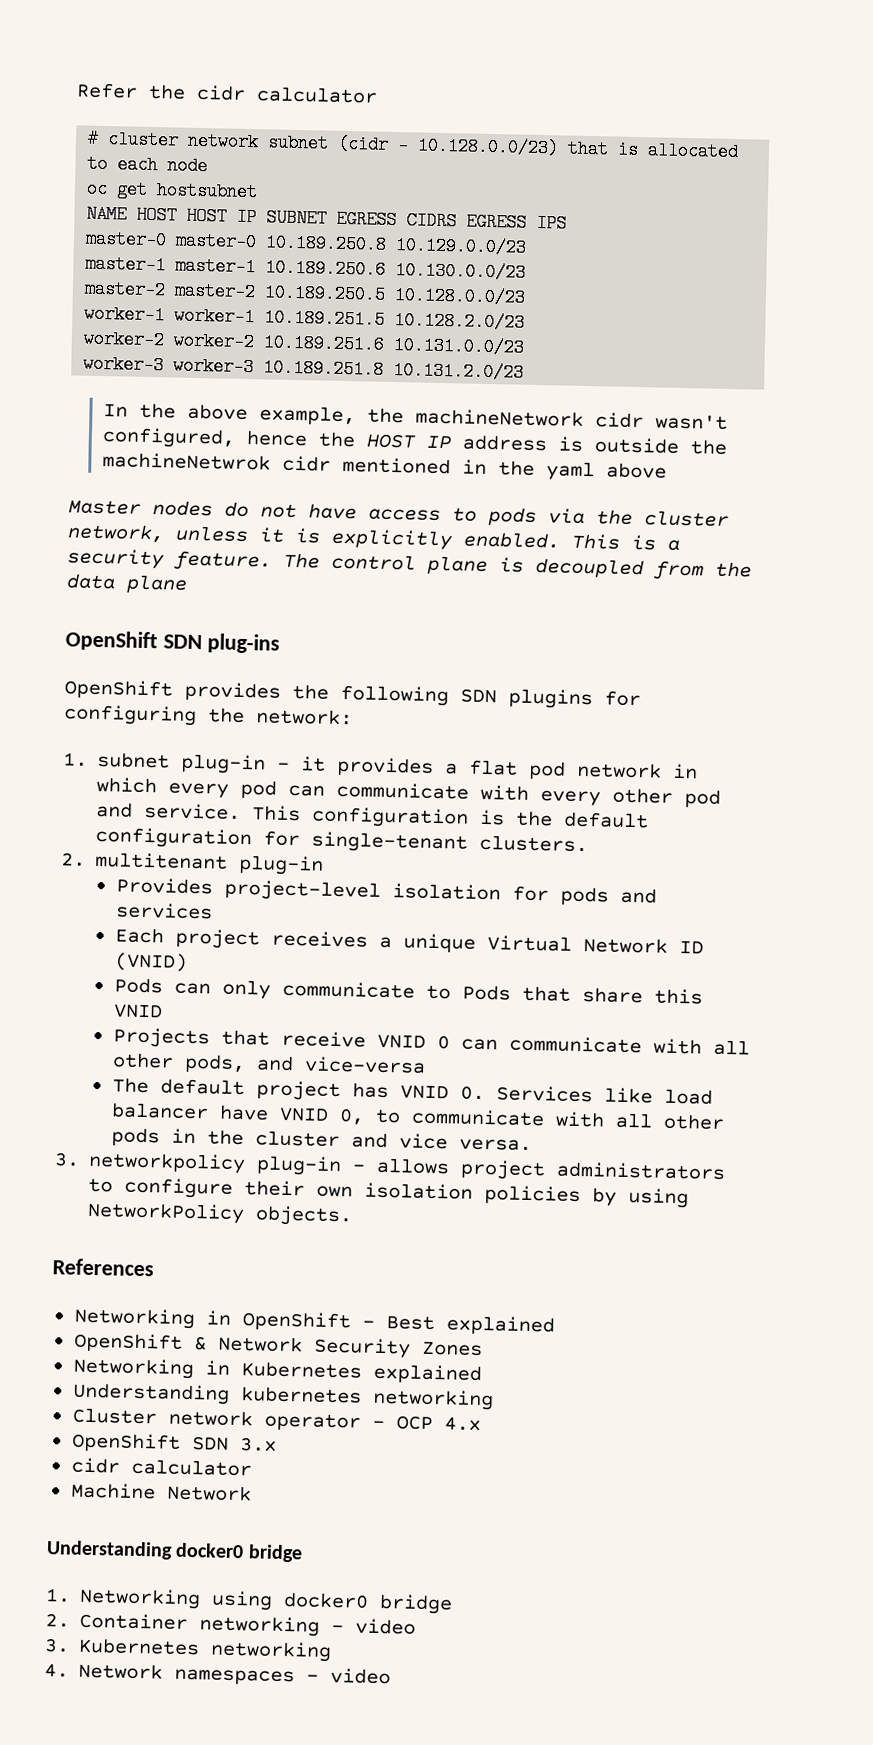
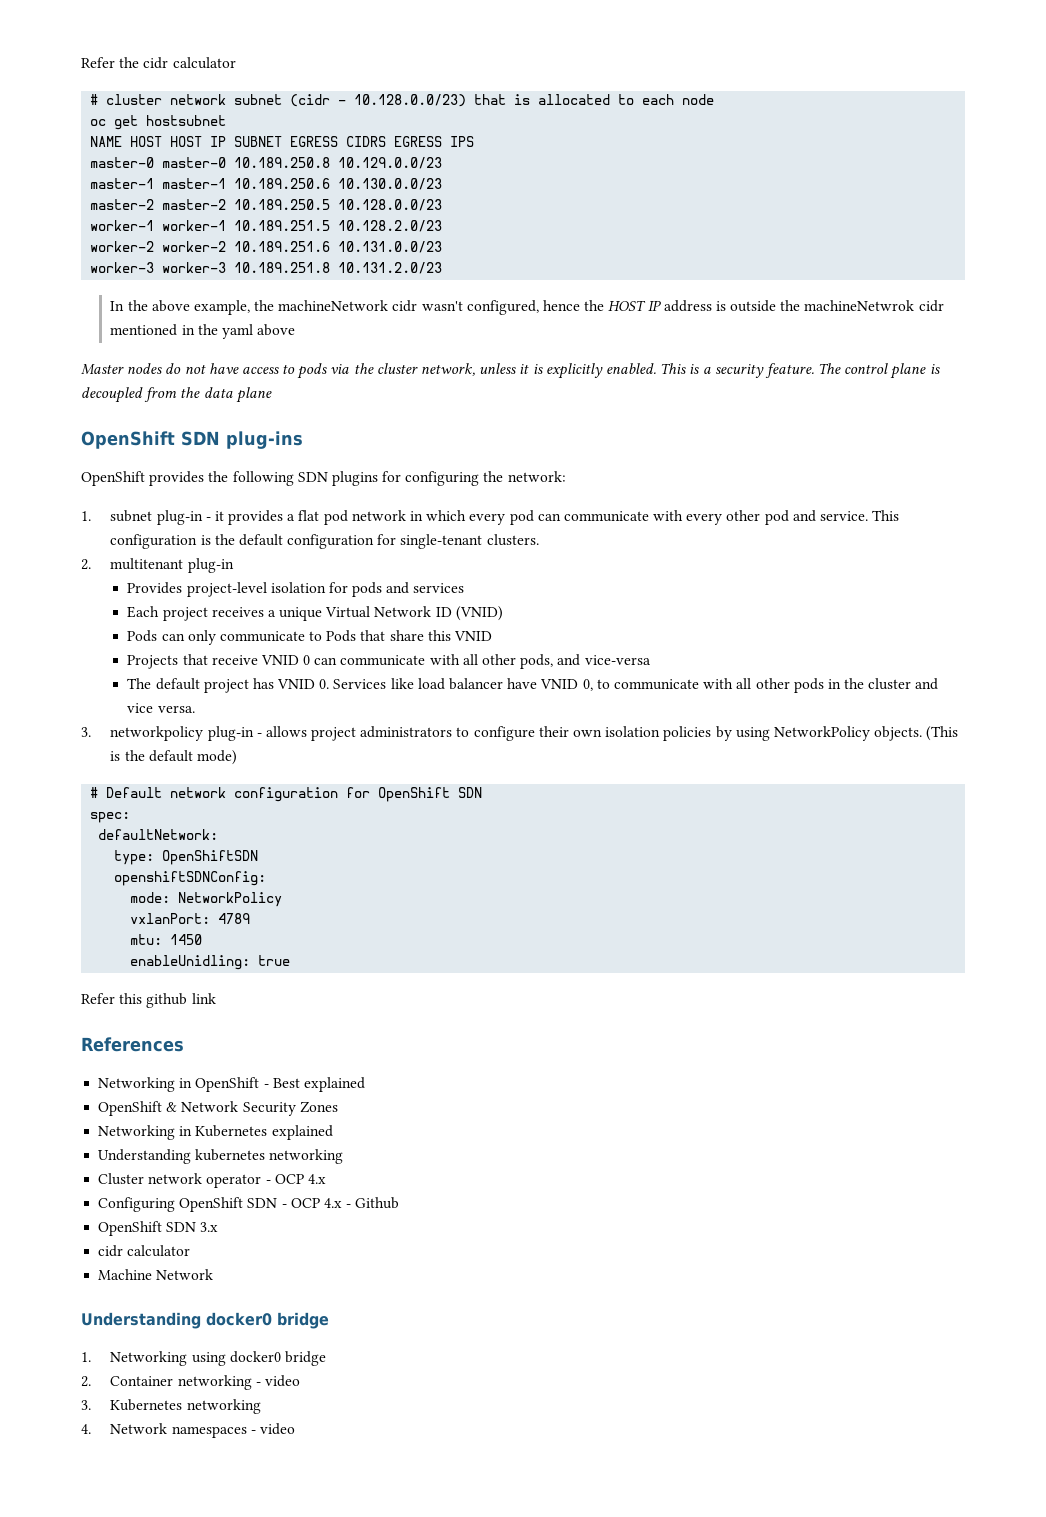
+ (This is the default mode)
+ # Default network configuration for OpenShift SDN
+ spec:
+ defaultNetwork:
+ type: OpenShiftSDN
+ openshiftSDNConfig:
+ mode: NetworkPolicy
+ vxlanPort: 4789
+ mtu: 1450
+ enableUnidling: true
+ Refer this github link
+ Configuring OpenShift SDN - OCP 4.x - Github

